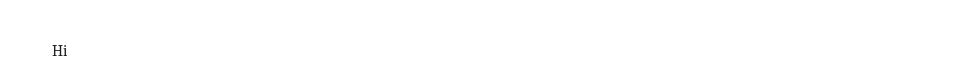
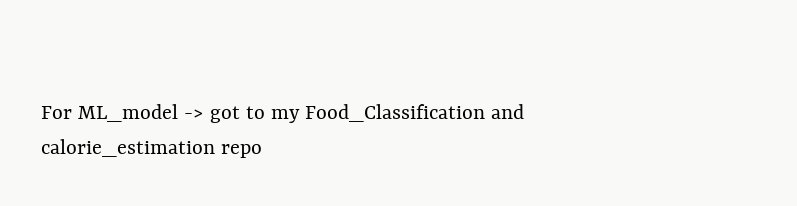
- Hi
+ For ML_model -> got to my Food_Classification and calorie_estimation repo

